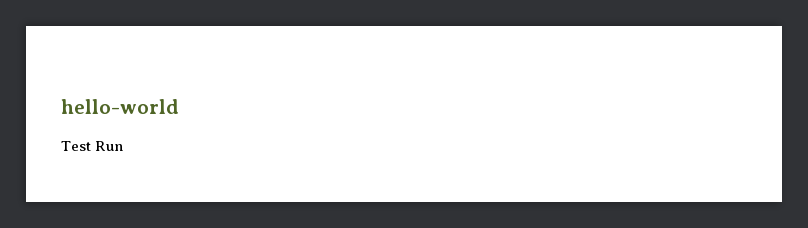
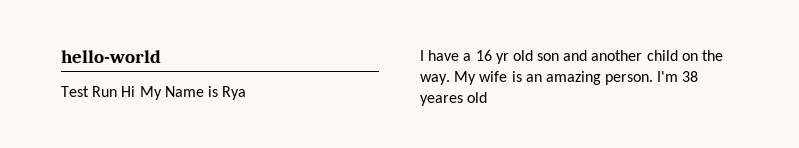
- Test Run
+ Test Run Hi My Name is Rya
+ I have a 16 yr old son and another child on the way. My wife is an amazing person. I'm 38 yeares old

